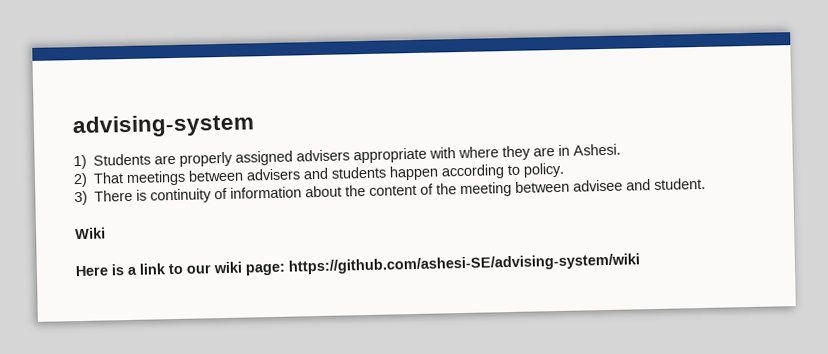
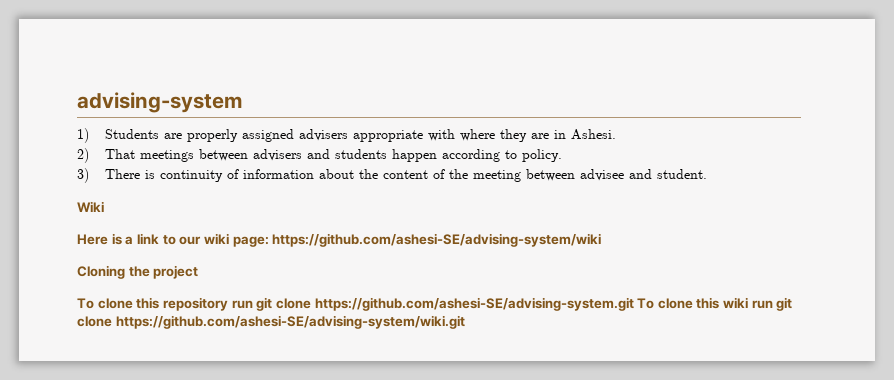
+ Cloning the project
+ To clone this repository run git clone https://github.com/ashesi-SE/advising-system.git To clone this wiki run git clone https://github.com/ashesi-SE/advising-system/wiki.git

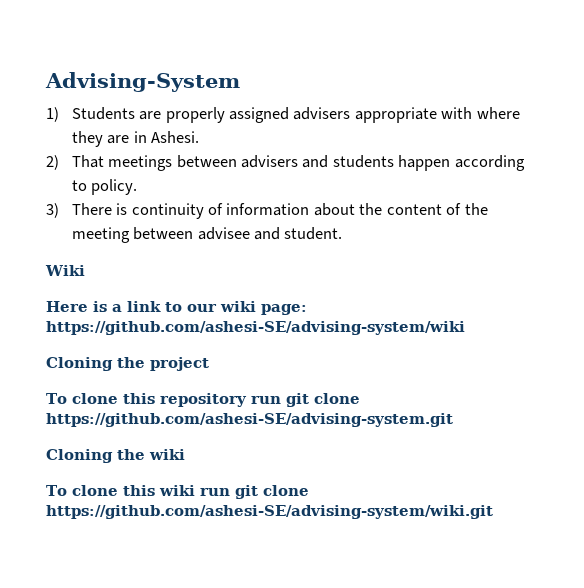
- advising-system
+ Advising-System
- To clone this repository run git clone https://github.com/ashesi-SE/advising-system.git To clone this wiki run git clone https://github.com/ashesi-SE/advising-system/wiki.git
+ To clone this repository run git clone https://github.com/ashesi-SE/advising-system.git
+ Cloning the wiki
+ To clone this wiki run git clone https://github.com/ashesi-SE/advising-system/wiki.git

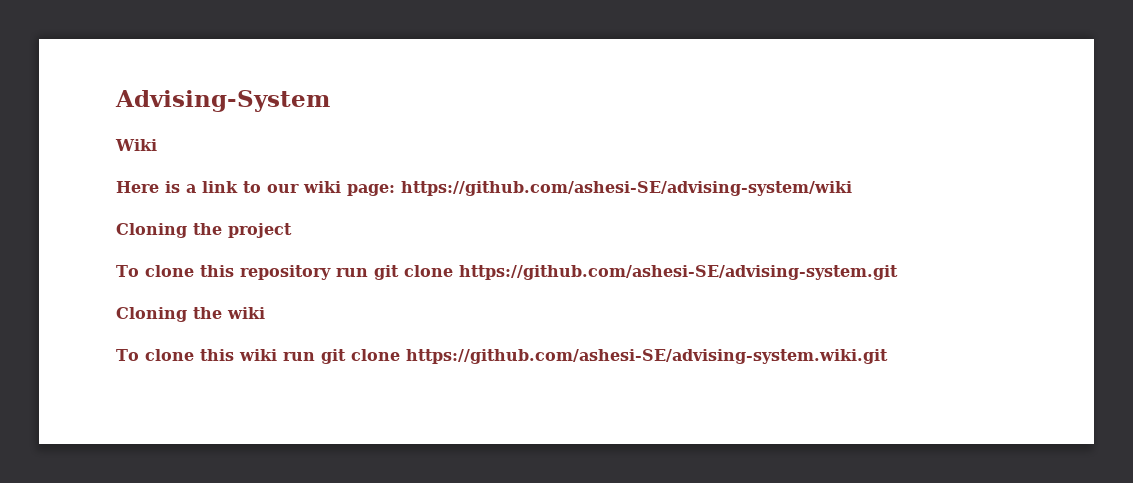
- 1) Students are properly assigned advisers appropriate with where they are in Ashesi.
- 2) That meetings between advisers and students happen according to policy.
- 3) There is continuity of information about the content of the meeting between advisee and student.
- To clone this wiki run git clone https://github.com/ashesi-SE/advising-system/wiki.git
+ To clone this wiki run git clone https://github.com/ashesi-SE/advising-system.wiki.git

